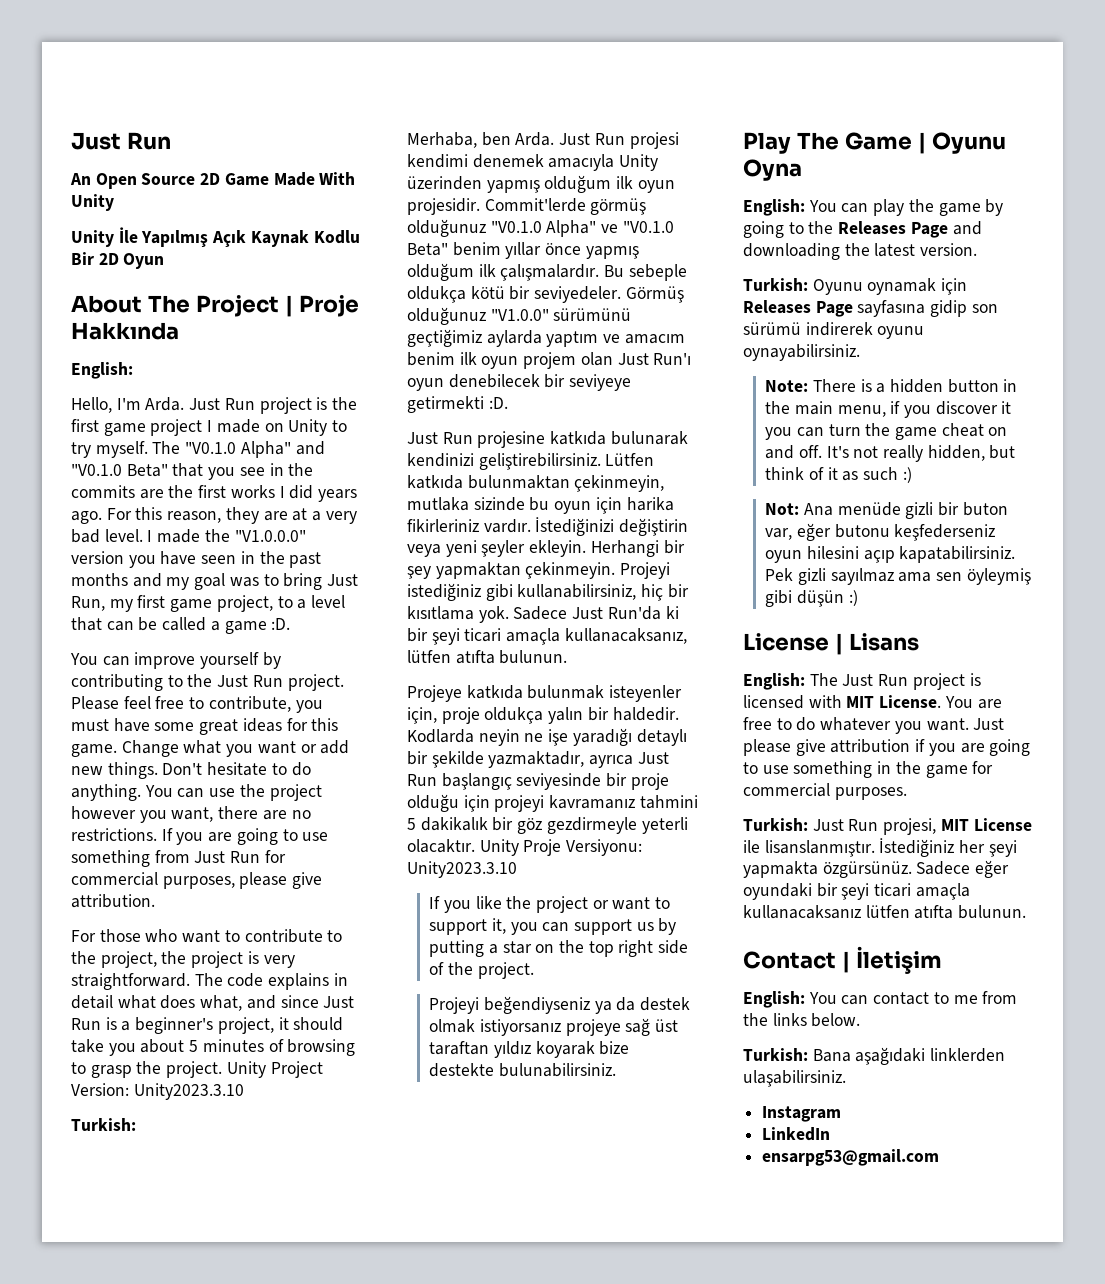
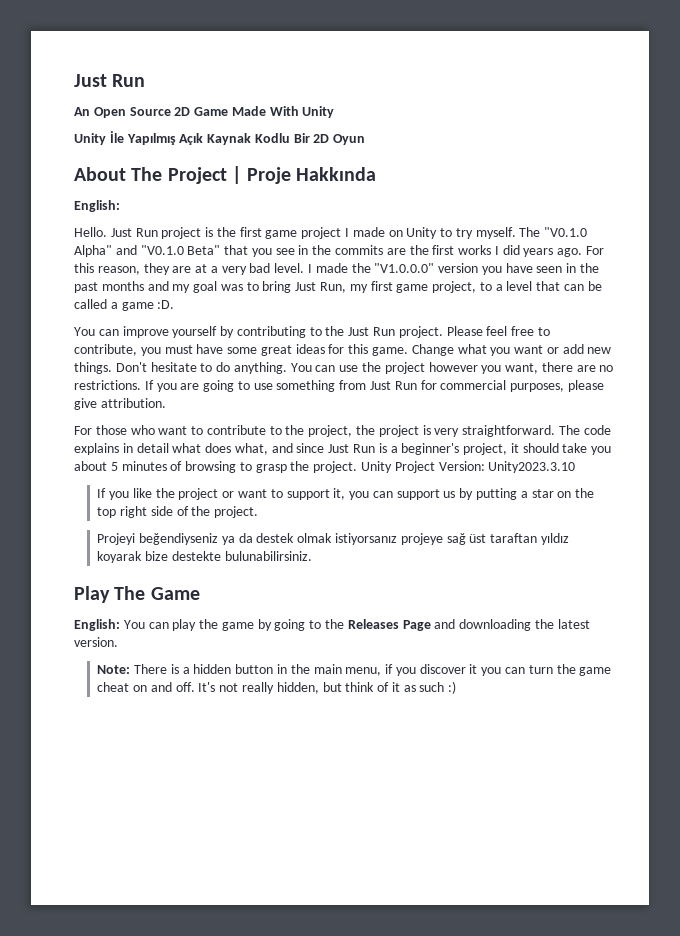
- Hello, I'm Arda.
+ Hello.
  Unity Project Version: Unity2023.3.10
- Turkish:
- Merhaba, ben Arda. Just Run projesi kendimi denemek amacıyla Unity üzerinden yapmış olduğum ilk oyun projesidir. Commit'lerde görmüş olduğunuz "V0.1.0 Alpha" ve "V0.1.0 Beta" benim yıllar önce yapmış olduğum ilk çalışmalardır. Bu sebeple oldukça kötü bir seviyedeler. Görmüş olduğunuz "V1.0.0" sürümünü geçtiğimiz aylarda yaptım ve amacım benim ilk oyun projem olan Just Run'ı oyun denebilecek bir seviyeye getirmekti :D.
- Just Run projesine katkıda bulunarak kendinizi geliştirebilirsiniz. Lütfen katkıda bulunmaktan çekinmeyin, mutlaka sizinde bu oyun için harika fikirleriniz vardır. İstediğinizi değiştirin veya yeni şeyler ekleyin. Herhangi bir şey yapmaktan çekinmeyin. Projeyi istediğiniz gibi kullanabilirsiniz, hiç bir kısıtlama yok. Sadece Just Run'da ki bir şeyi ticari amaçla kullanacaksanız, lütfen atıfta bulunun.
- Projeye katkıda bulunmak isteyenler için, proje oldukça yalın bir haldedir. Kodlarda neyin ne işe yaradığı detaylı bir şekilde yazmaktadır, ayrıca Just Run başlangıç seviyesinde bir proje olduğu için projeyi kavramanız tahmini 5 dakikalık bir göz gezdirmeyle yeterli olacaktır. Unity Proje Versiyonu: Unity2023.3.10
- Play The Game | Oyunu Oyna
+ Play The Game
- Turkish: Oyunu oynamak için Releases Page sayfasına gidip son sürümü indirerek oyunu oynayabilirsiniz.
- Not: Ana menüde gizli bir buton var, eğer butonu keşfederseniz oyun hilesini açıp kapatabilirsiniz. Pek gizli sayılmaz ama sen öyleymiş gibi düşün :)
- License | Lisans
- English: The Just Run project is licensed with MIT License. You are free to do whatever you want. Just please give attribution if you are going to use something in the game for commercial purposes.
- Turkish: Just Run projesi, MIT License ile lisanslanmıştır. İstediğiniz her şeyi yapmakta özgürsünüz. Sadece eğer oyundaki bir şeyi ticari amaçla kullanacaksanız lütfen atıfta bulunun.
- Contact | İletişim
- English: You can contact to me from the links below.
- Turkish: Bana aşağıdaki linklerden ulaşabilirsiniz.
- Instagram
- LinkedIn
- ensarpg53@gmail.com

